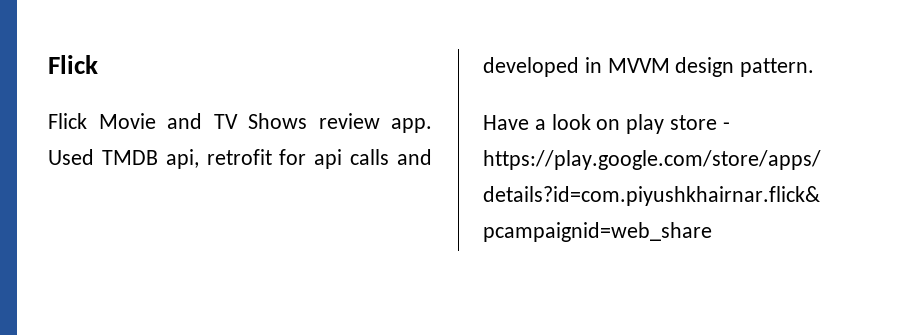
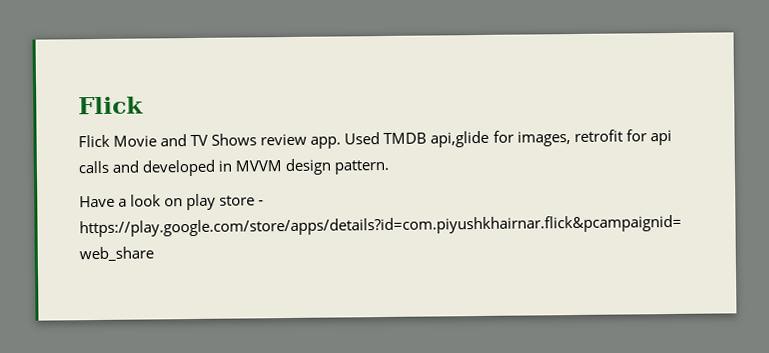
- Used TMDB api, retrofit for api calls and developed in MVVM design pattern.
+ Used TMDB api,glide for images, retrofit for api calls and developed in MVVM design pattern.

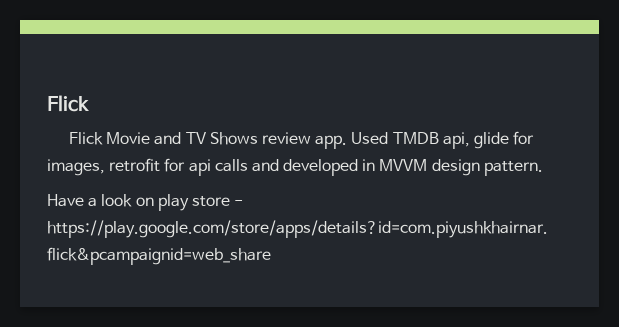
- Used TMDB api,glide for images, retrofit for api calls and developed in MVVM design pattern.
+ Used TMDB api, glide for images, retrofit for api calls and developed in MVVM design pattern.

